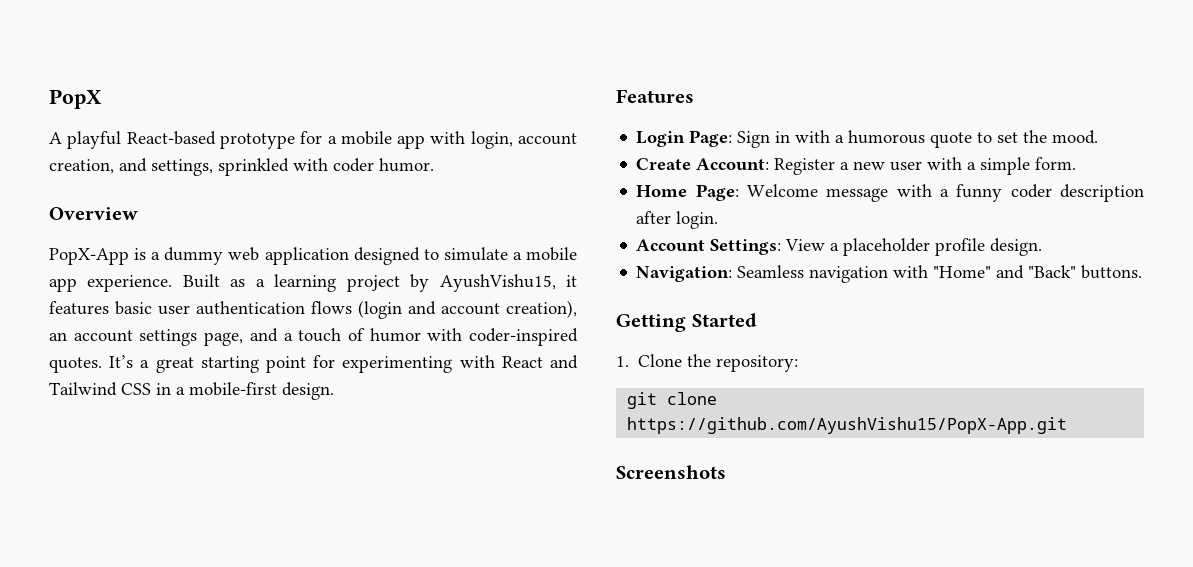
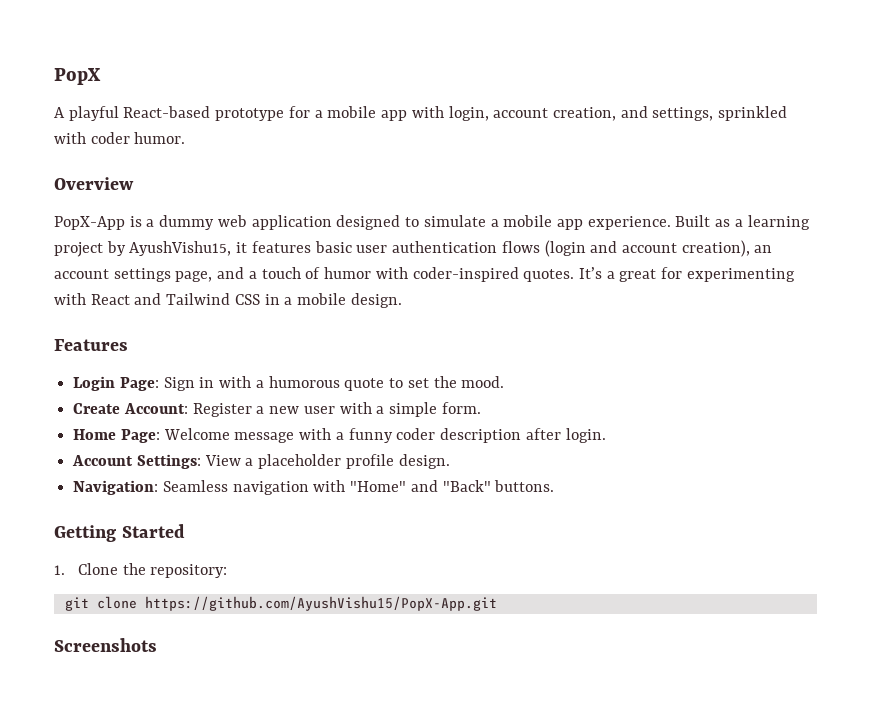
- It’s a great starting point for experimenting with React and Tailwind CSS in a mobile-first design.
+ It’s a great for experimenting with React and Tailwind CSS in a mobile design.

